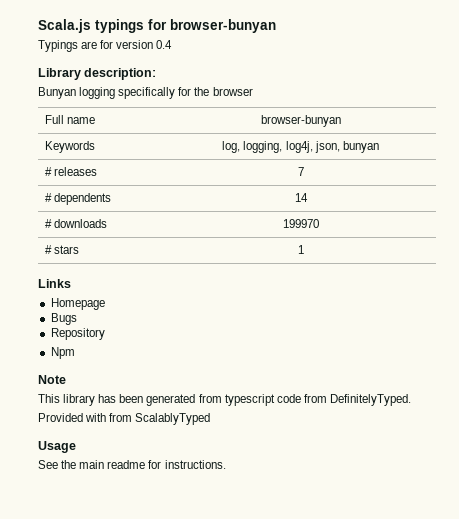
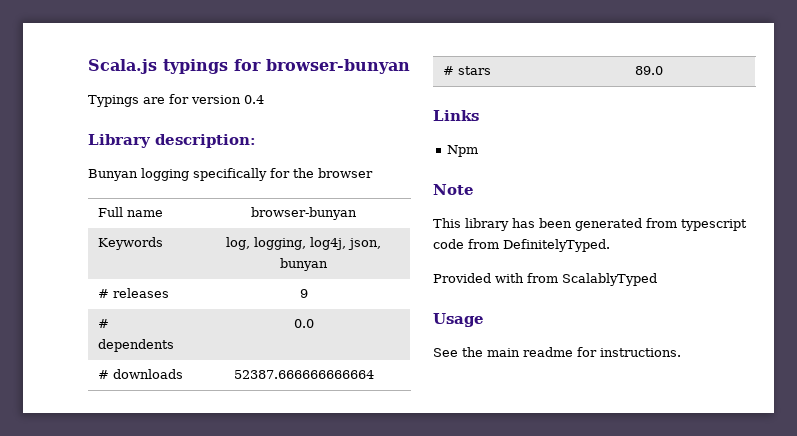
- # releases | 7
+ # releases | 9
- # dependents | 14
+ # dependents | 0.0
- # downloads | 199970
+ # downloads | 52387.666666666664
- # stars | 1
+ # stars | 89.0
- Homepage
- Bugs
- Repository

